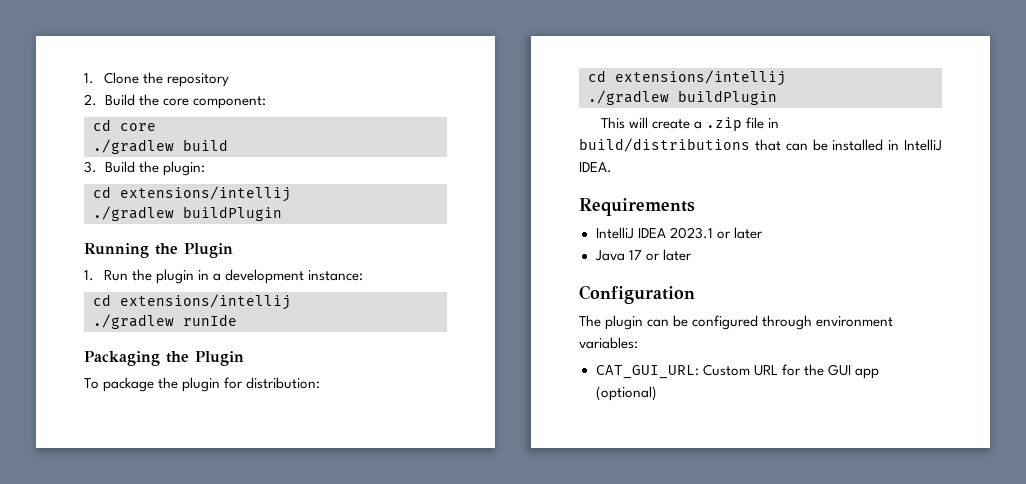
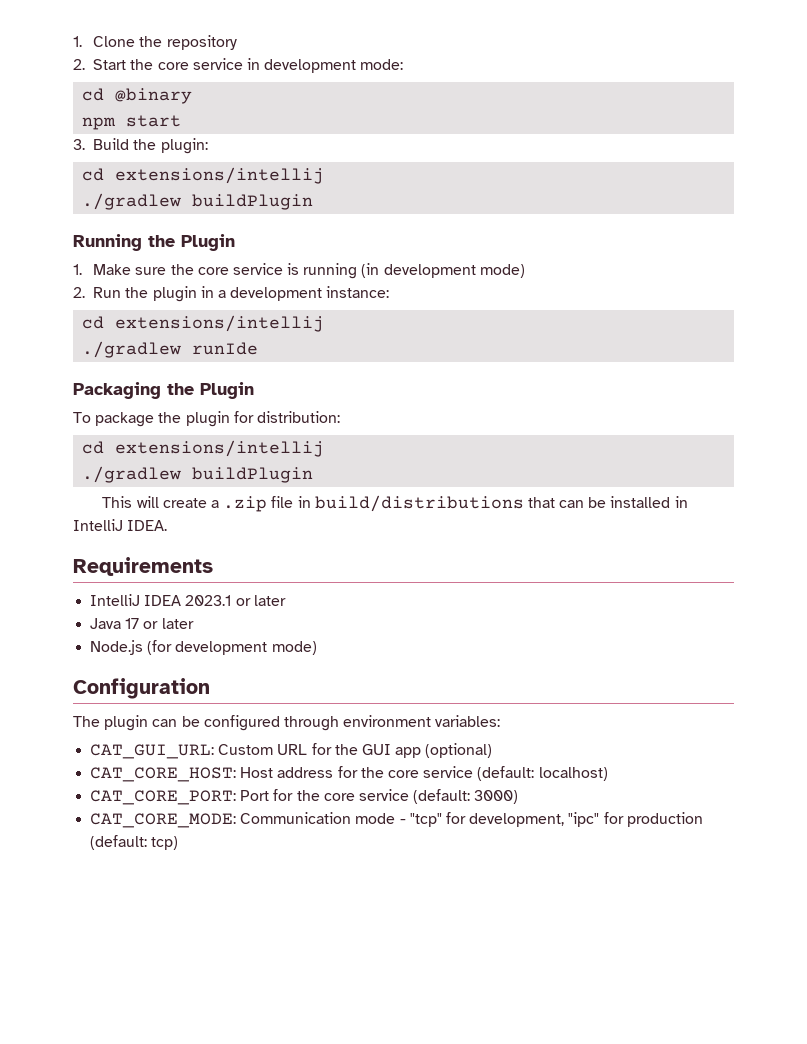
- 2. Build the core component:
- cd core
- ./gradlew build
+ 2. Start the core service in development mode:
+ cd @binary
+ npm start
- 1. Run the plugin in a development instance:
+ 1. Make sure the core service is running (in development mode)
+ 2. Run the plugin in a development instance:
+ Node.js (for development mode)
+ CAT_CORE_HOST: Host address for the core service (default: localhost)
+ CAT_CORE_PORT: Port for the core service (default: 3000)
+ CAT_CORE_MODE: Communication mode - "tcp" for development, "ipc" for production (default: tcp)

